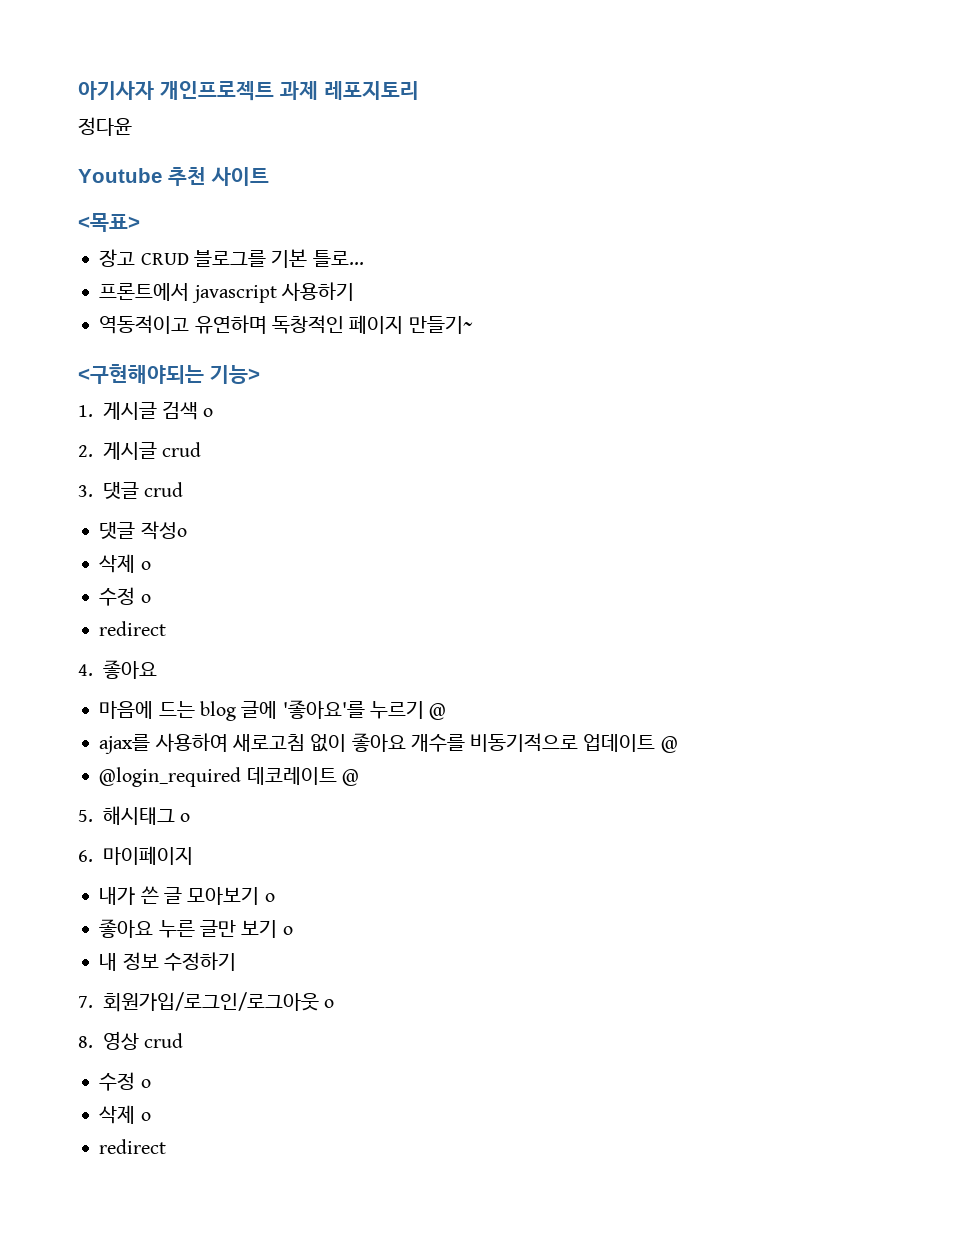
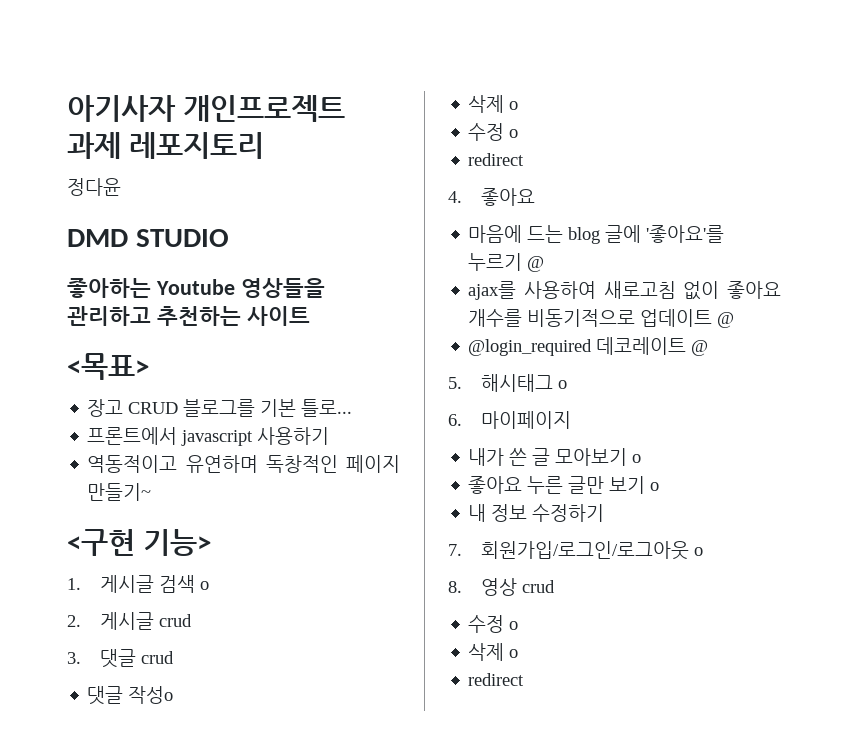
- Youtube 추천 사이트
+ DMD STUDIO
+ 좋아하는 Youtube 영상들을 관리하고 추천하는 사이트
- <구현해야되는 기능>
+ <구현 기능>

